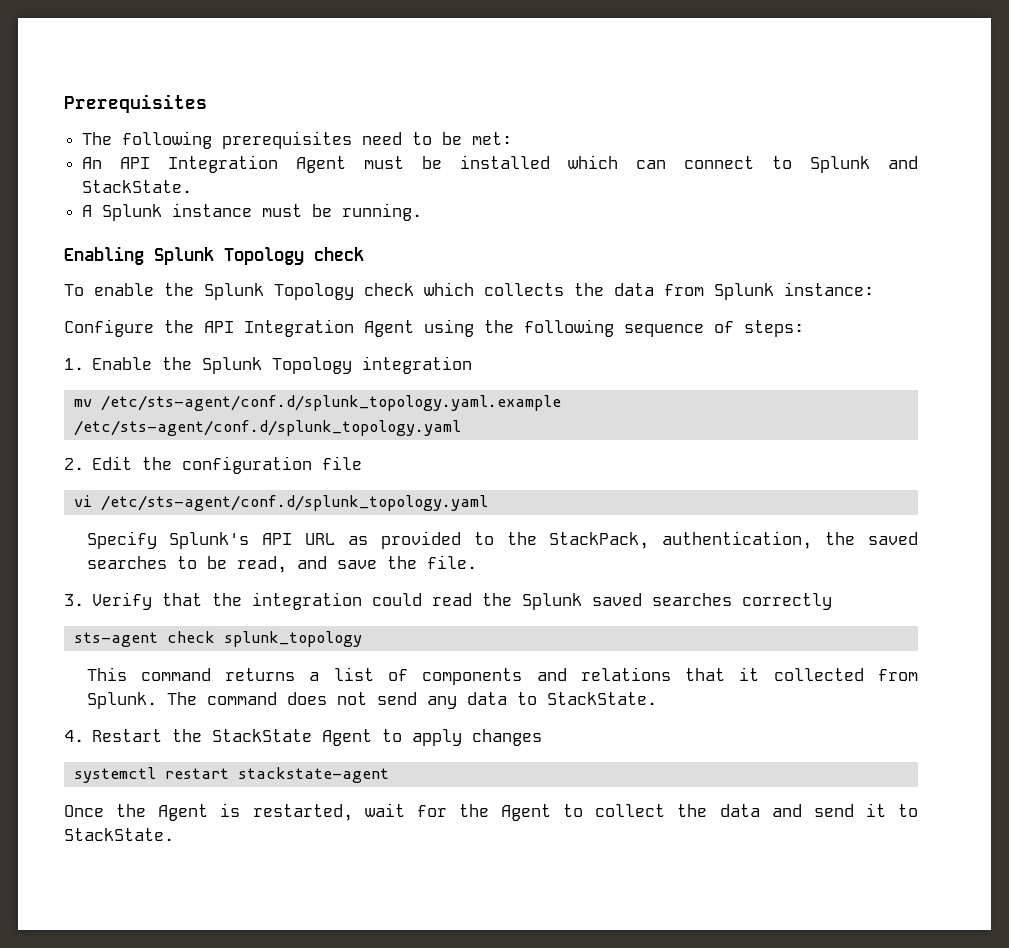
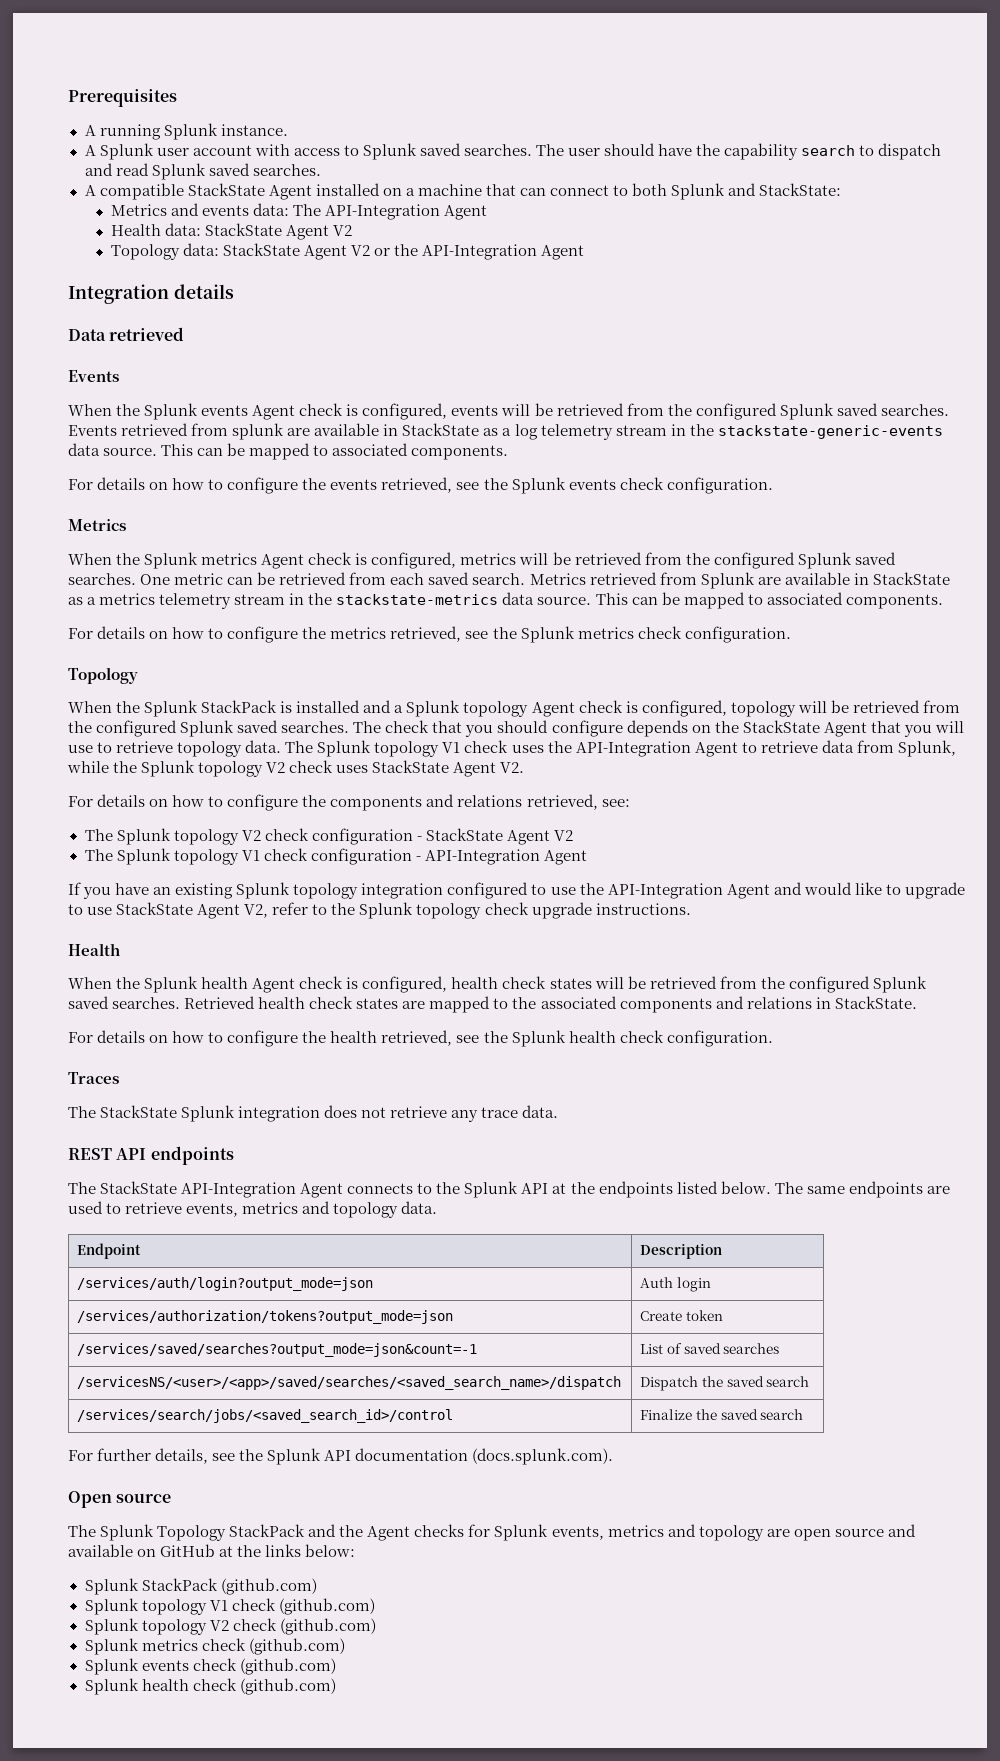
- The following prerequisites need to be met:
- An API Integration Agent must be installed which can connect to Splunk and StackState.
- A Splunk instance must be running.
- Enabling Splunk Topology check
- To enable the Splunk Topology check which collects the data from Splunk instance:
- Configure the API Integration Agent using the following sequence of steps:
- 1. Enable the Splunk Topology integration
- mv /etc/sts-agent/conf.d/splunk_topology.yaml.example /etc/sts-agent/conf.d/splunk_topology.yaml
- 2. Edit the configuration file
- vi /etc/sts-agent/conf.d/splunk_topology.yaml
- Specify Splunk's API URL as provided to the StackPack, authentication, the saved searches to be read, and save the file.
- 3. Verify that the integration could read the Splunk saved searches correctly
- sts-agent check splunk_topology
- This command returns a list of components and relations that it collected from Splunk. The command does not send any data to StackState.
- 4. Restart the StackState Agent to apply changes
- systemctl restart stackstate-agent
- Once the Agent is restarted, wait for the Agent to collect the data and send it to StackState.
+ A running Splunk instance.
+ A Splunk user account with access to Splunk saved searches. The user should have the capability search to dispatch and read Splunk saved searches.
+ A compatible StackState Agent installed on a machine that can connect to both Splunk and StackState:
+ Metrics and events data: The API-Integration Agent
+ Health data: StackState Agent V2
+ Topology data: StackState Agent V2 or the API-Integration Agent
+ Integration details
+ Data retrieved
+ Events
+ When the Splunk events Agent check is configured, events will be retrieved from the configured Splunk saved searches. Events retrieved from splunk are available in StackState as a log telemetry stream in the stackstate-generic-events data source. This can be mapped to associated components.
+ For details on how to configure the events retrieved, see the Splunk events check configuration.
+ Metrics
+ When the Splunk metrics Agent check is configured, metrics will be retrieved from the configured Splunk saved searches. One metric can be retrieved from each saved search. Metrics retrieved from Splunk are available in StackState as a metrics telemetry stream in the stackstate-metrics data source. This can be mapped to associated components.
+ For details on how to configure the metrics retrieved, see the Splunk metrics check configuration.
+ Topology
+ When the Splunk StackPack is installed and a Splunk topology Agent check is configured, topology will be retrieved from the configured Splunk saved searches. The check that you should configure depends on the StackState Agent that you will use to retrieve topology data. The Splunk topology V1 check uses the API-Integration Agent to retrieve data from Splunk, while the Splunk topology V2 check uses StackState Agent V2.
+ For details on how to configure the components and relations retrieved, see:
+ The Splunk topology V2 check configuration - StackState Agent V2
+ The Splunk topology V1 check configuration - API-Integration Agent
+ If you have an existing Splunk topology integration configured to use the API-Integration Agent and would like to upgrade to use StackState Agent V2, refer to the Splunk topology check upgrade instructions.
+ Health
+ When the Splunk health Agent check is configured, health check states will be retrieved from the configured Splunk saved searches. Retrieved health check states are mapped to the associated components and relations in StackState.
+ For details on how to configure the health retrieved, see the Splunk health check configuration.
+ Traces
+ The StackState Splunk integration does not retrieve any trace data.
+ REST API endpoints
+ The StackState API-Integration Agent connects to the Splunk API at the endpoints listed below. The same endpoints are used to retrieve events, metrics and topology data.
+ Endpoint | Description
+ /services/auth/login?output_mode=json | Auth login
+ /services/authorization/tokens?output_mode=json | Create token
+ /services/saved/searches?output_mode=json&count=-1 | List of saved searches
+ /servicesNS/<user>/<app>/saved/searches/<saved_search_name>/dispatch | Dispatch the saved search
+ /services/search/jobs/<saved_search_id>/control | Finalize the saved search
+ For further details, see the Splunk API documentation (docs.splunk.com).
+ Open source
+ The Splunk Topology StackPack and the Agent checks for Splunk events, metrics and topology are open source and available on GitHub at the links below:
+ Splunk StackPack (github.com)
+ Splunk topology V1 check (github.com)
+ Splunk topology V2 check (github.com)
+ Splunk metrics check (github.com)
+ Splunk events check (github.com)
+ Splunk health check (github.com)

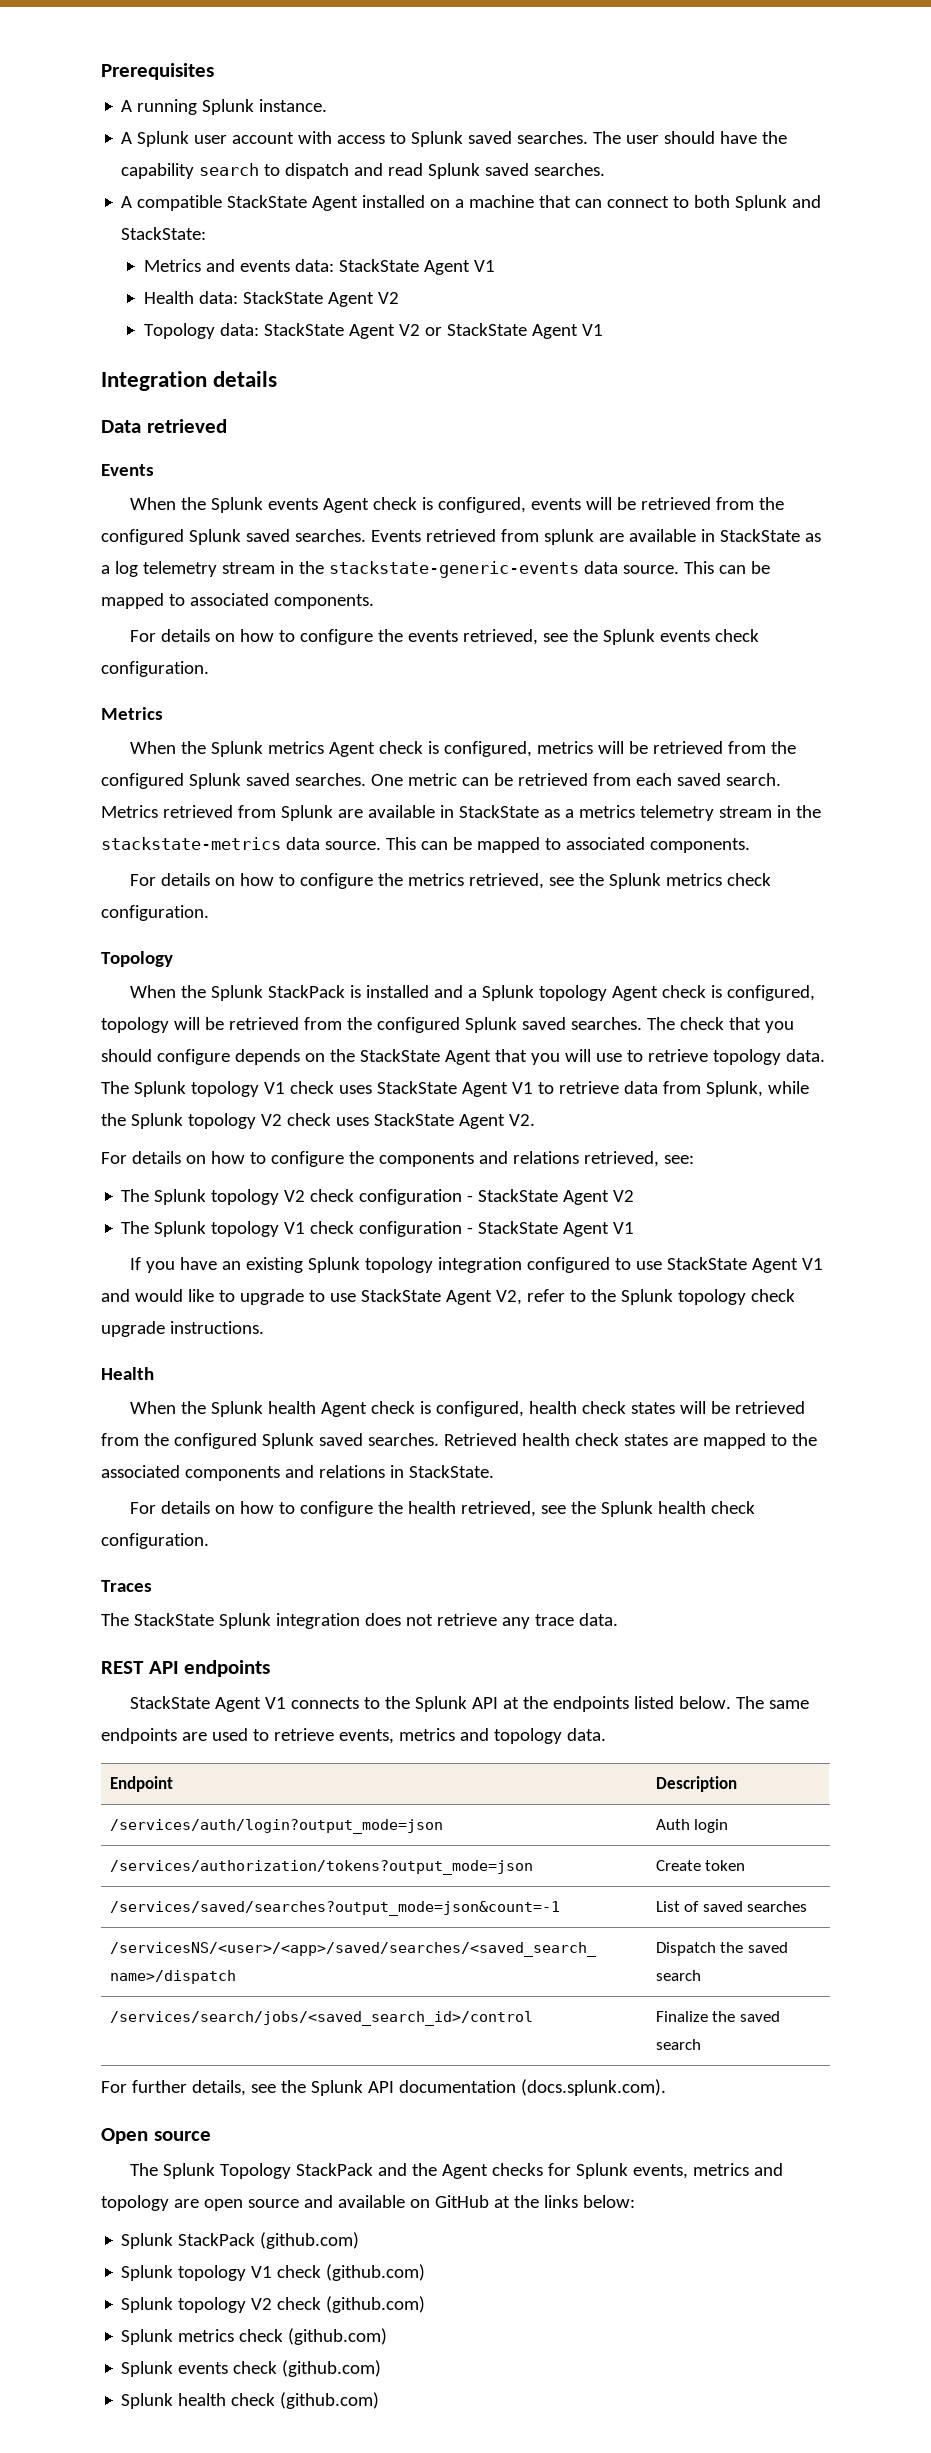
- Metrics and events data: The API-Integration Agent
+ Metrics and events data: StackState Agent V1
- Topology data: StackState Agent V2 or the API-Integration Agent
+ Topology data: StackState Agent V2 or StackState Agent V1
- The Splunk topology V1 check uses the API-Integration Agent to retrieve data from Splunk, while the Splunk topology V2 check uses StackState Agent V2.
+ The Splunk topology V1 check uses StackState Agent V1 to retrieve data from Splunk, while the Splunk topology V2 check uses StackState Agent V2.
- The Splunk topology V1 check configuration - API-Integration Agent
+ The Splunk topology V1 check configuration - StackState Agent V1
- If you have an existing Splunk topology integration configured to use the API-Integration Agent and would like to upgrade to use StackState Agent V2, refer to the Splunk topology check upgrade instructions.
+ If you have an existing Splunk topology integration configured to use StackState Agent V1 and would like to upgrade to use StackState Agent V2, refer to the Splunk topology check upgrade instructions.
- The StackState API-Integration Agent connects to the Splunk API at the endpoints listed below.
+ StackState Agent V1 connects to the Splunk API at the endpoints listed below.

